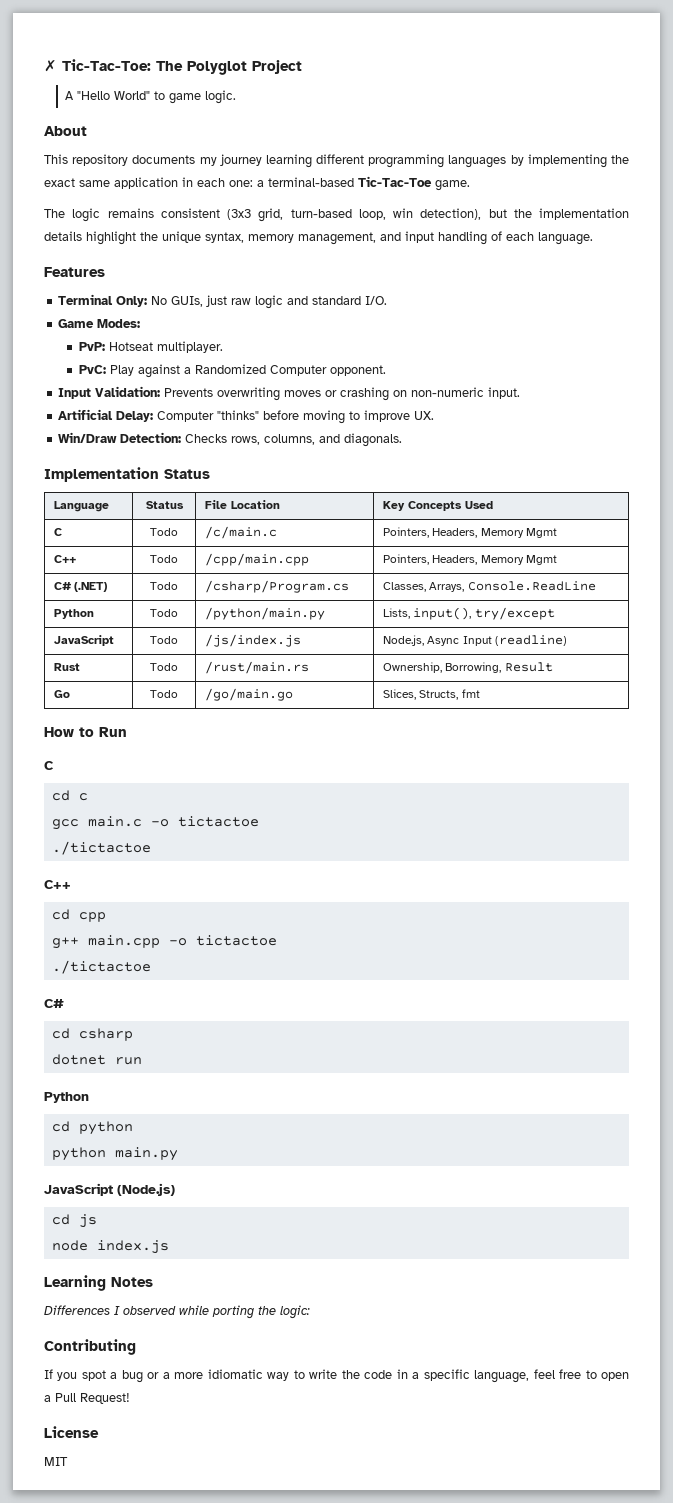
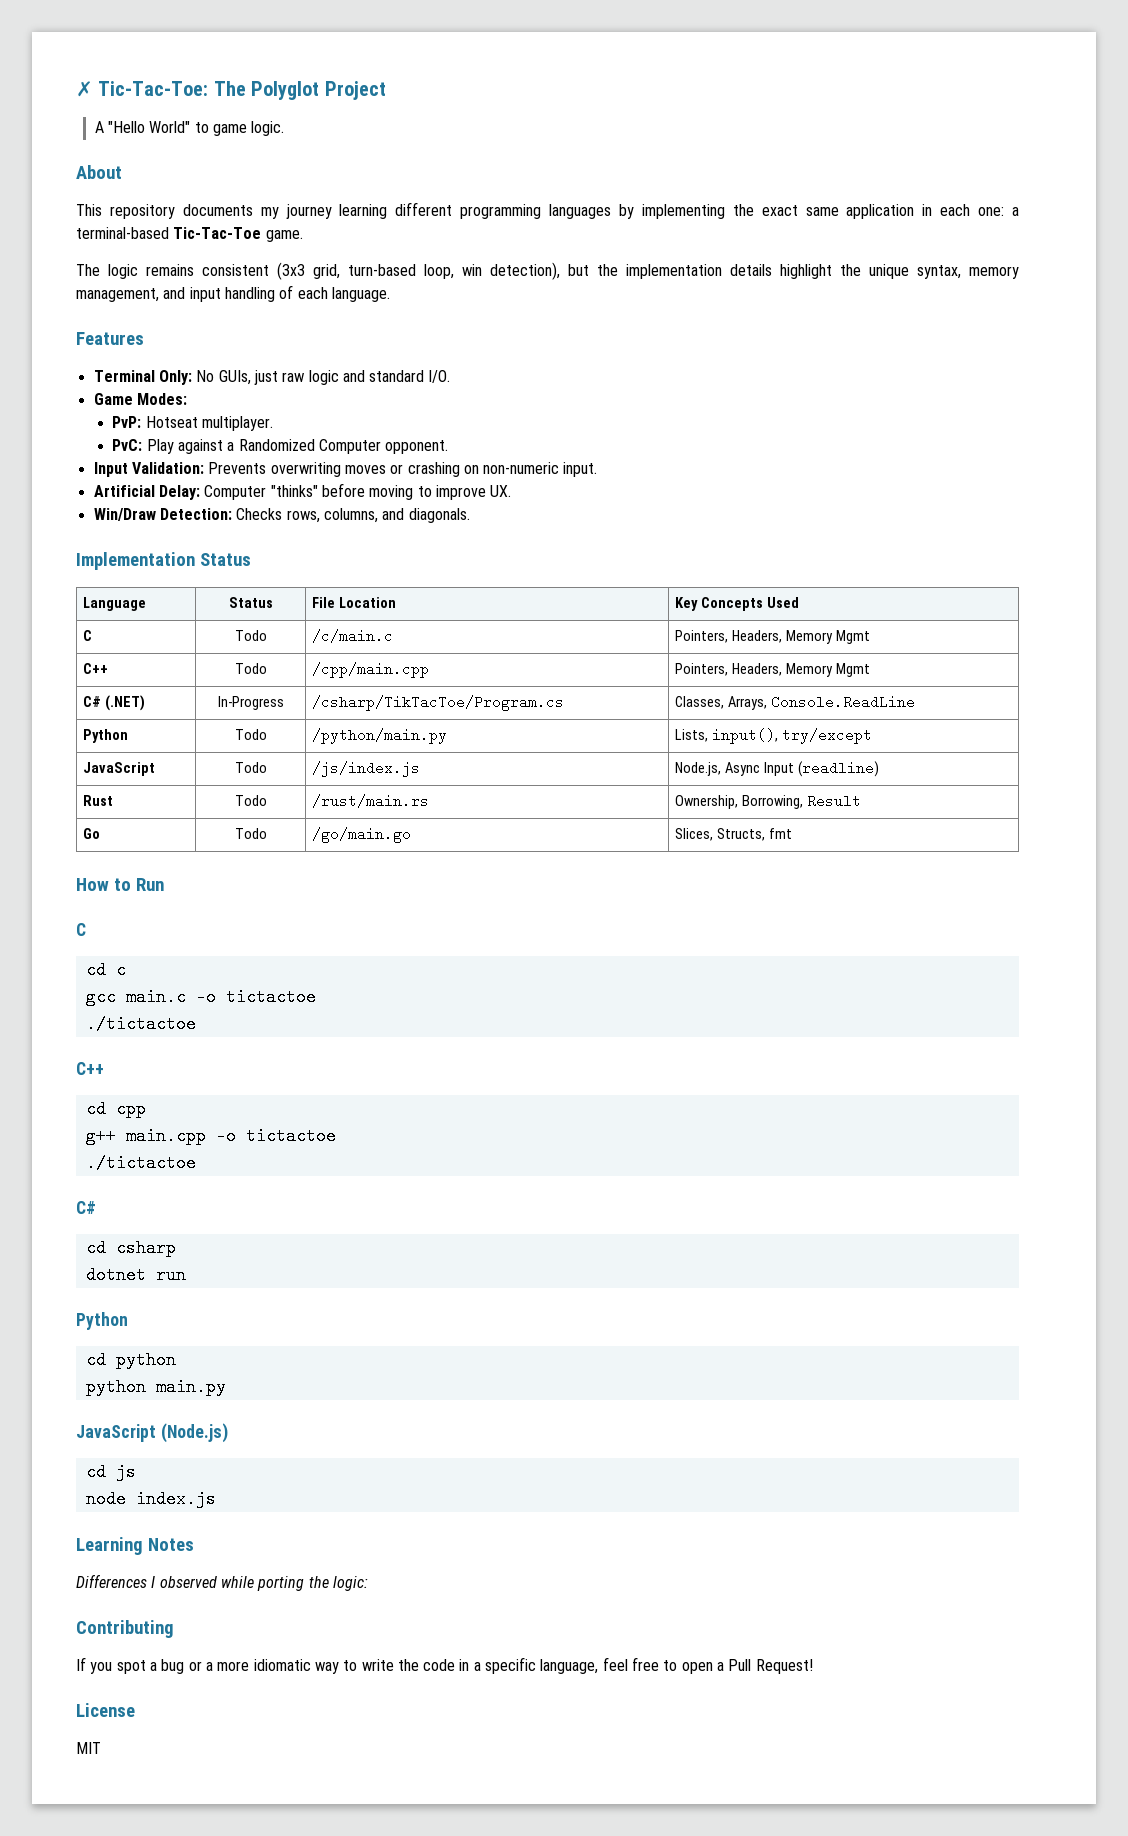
- C# (.NET) | Todo | /csharp/Program.cs | Classes, Arrays, Console.ReadLine
+ C# (.NET) | In-Progress | /csharp/TikTacToe/Program.cs | Classes, Arrays, Console.ReadLine

